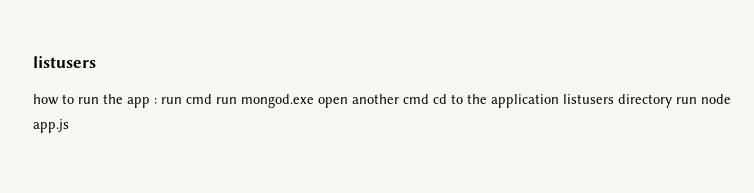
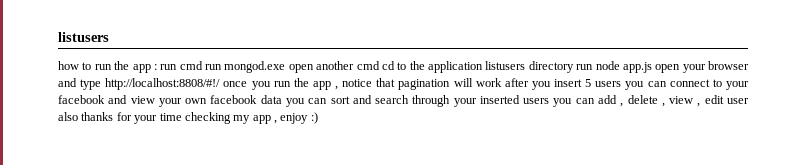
- how to run the app : run cmd run mongod.exe open another cmd cd to the application listusers directory run node app.js
+ how to run the app : run cmd run mongod.exe open another cmd cd to the application listusers directory run node app.js open your browser and type http://localhost:8808/#!/ once you run the app , notice that pagination will work after you insert 5 users you can connect to your facebook and view your own facebook data you can sort and search through your inserted users you can add , delete , view , edit user also thanks for your time checking my app , enjoy :)

